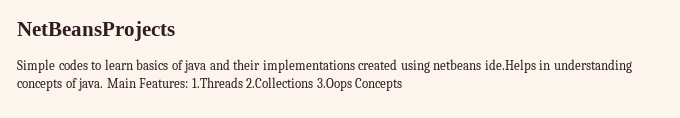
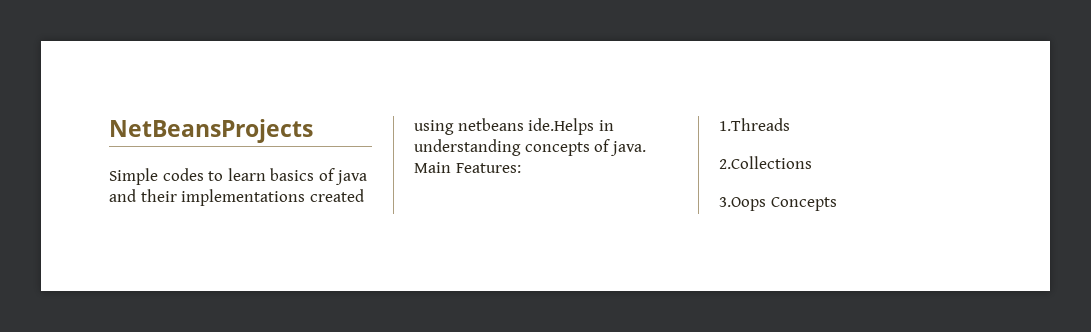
- Main Features: 1.Threads 2.Collections 3.Oops Concepts
+ Main Features:
+ 1.Threads
+ 2.Collections
+ 3.Oops Concepts

